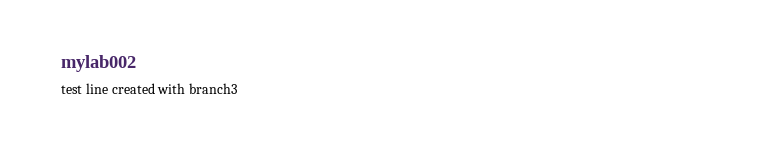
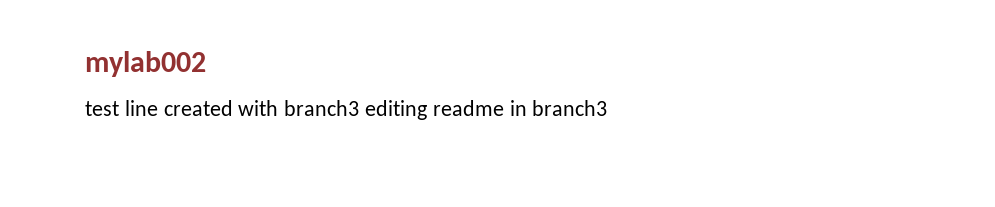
- test line created with branch3
+ test line created with branch3 editing readme in branch3

